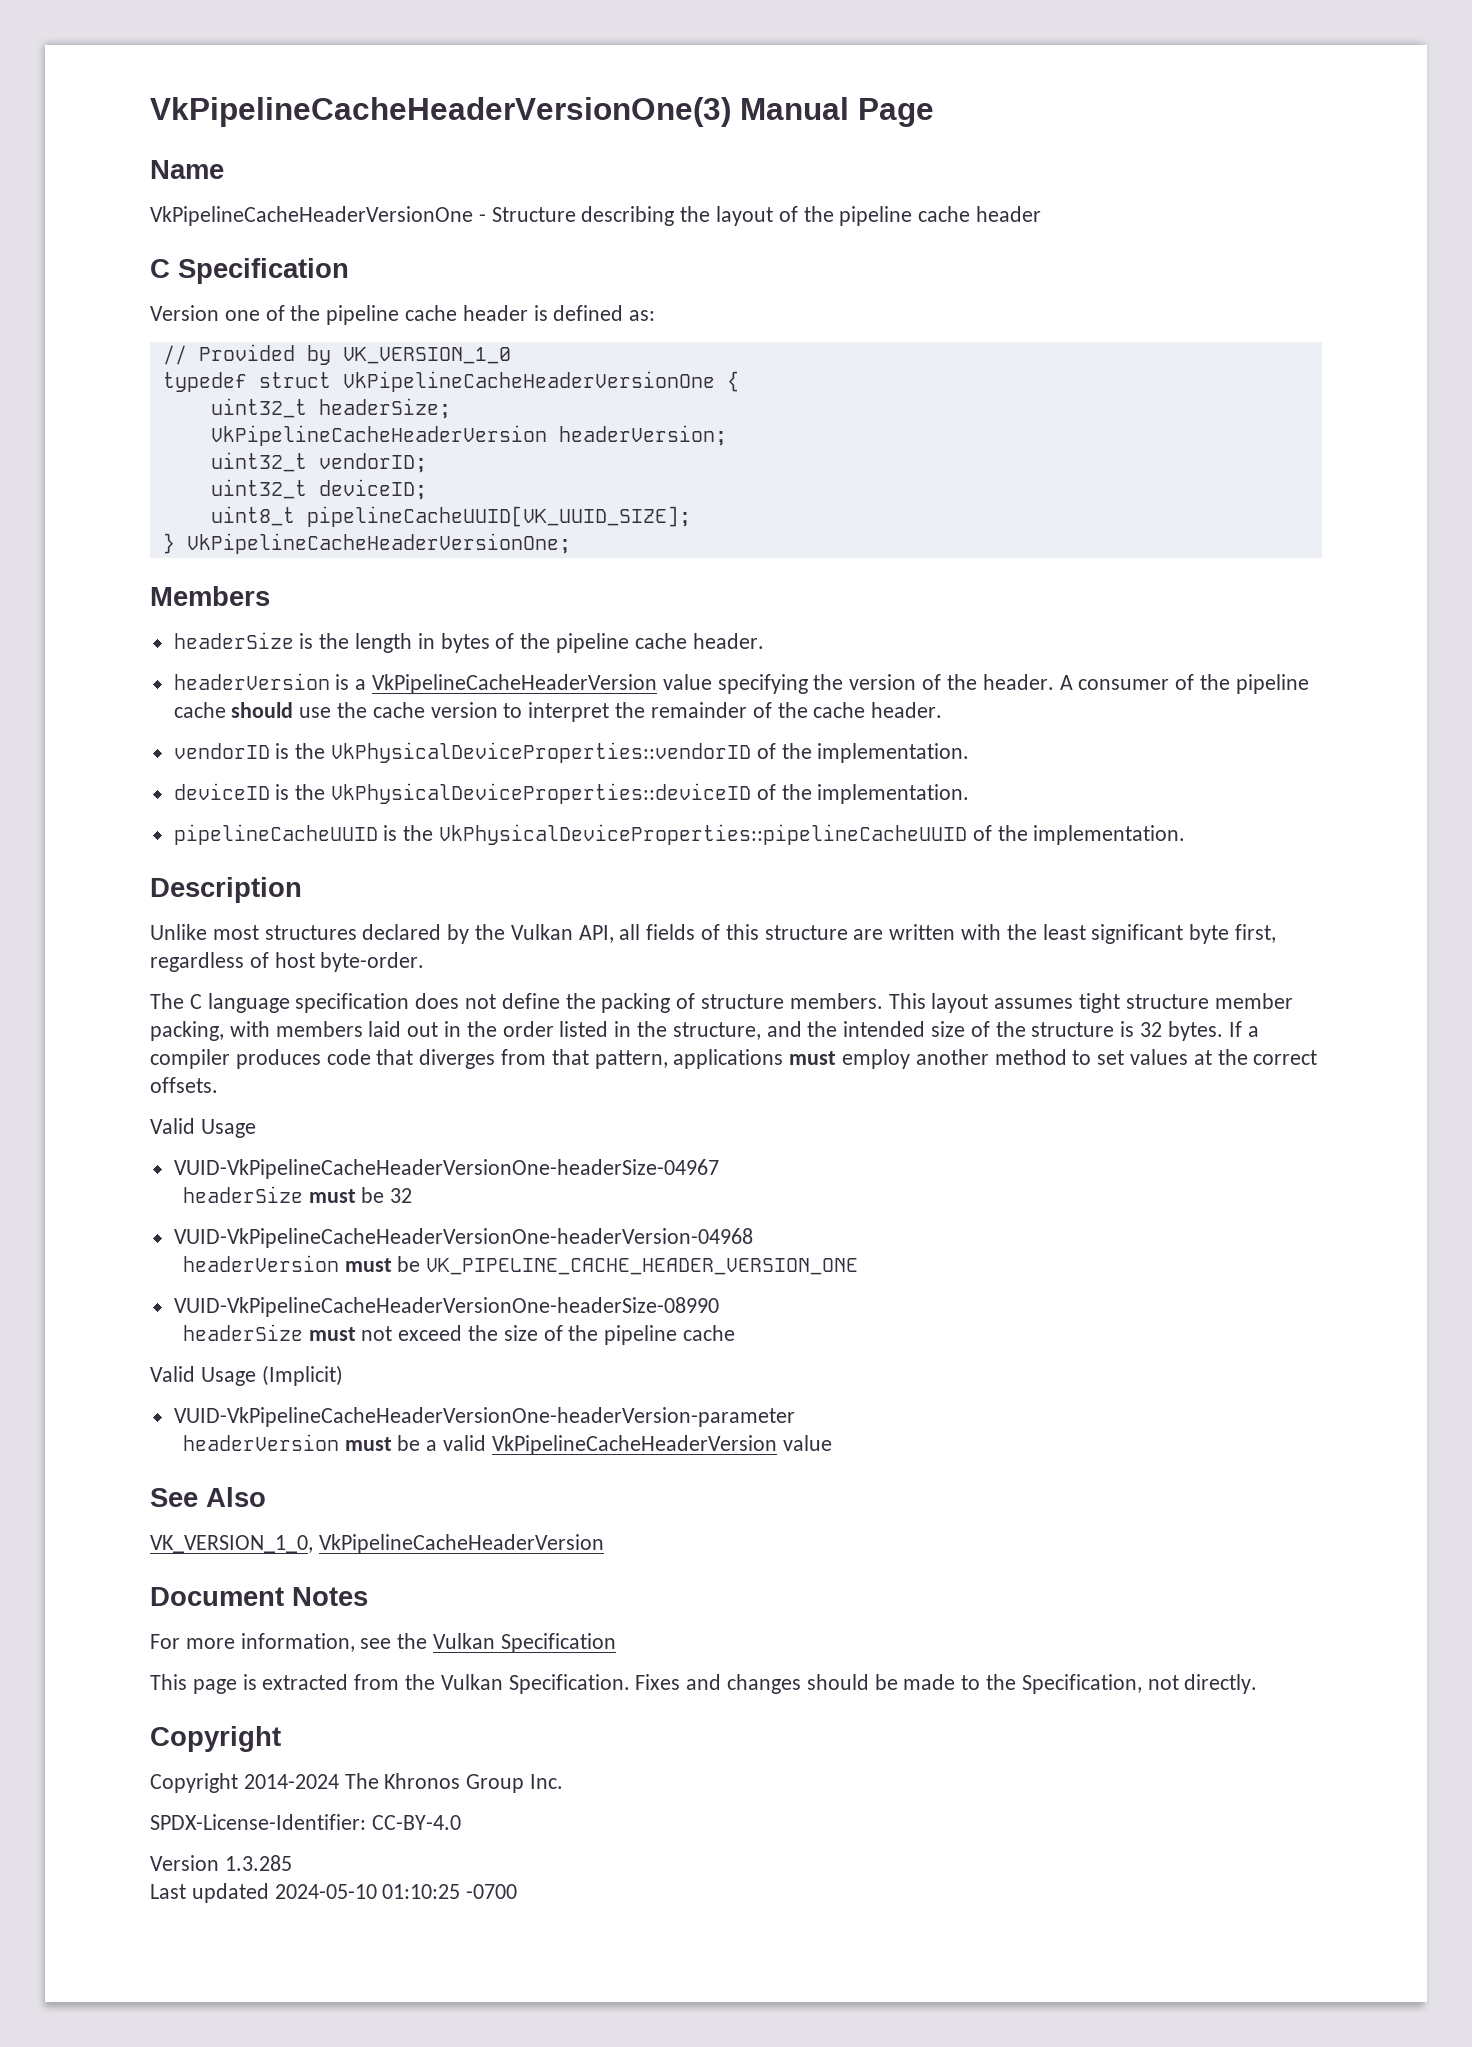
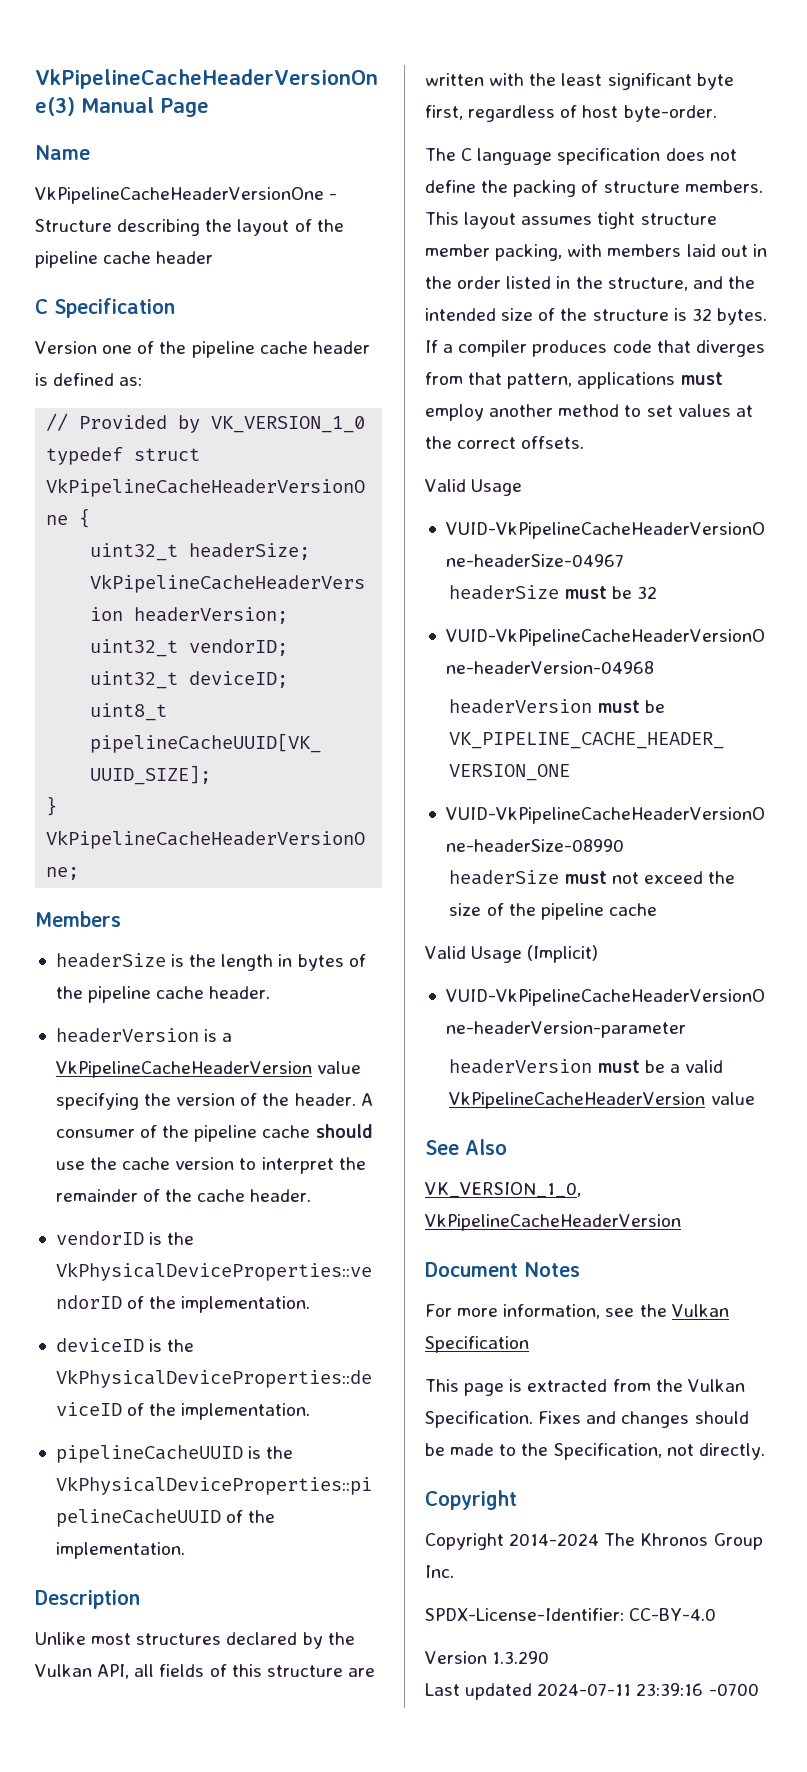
- Version 1.3.285
+ Version 1.3.290
- Last updated 2024-05-10 01:10:25 -0700
+ Last updated 2024-07-11 23:39:16 -0700

